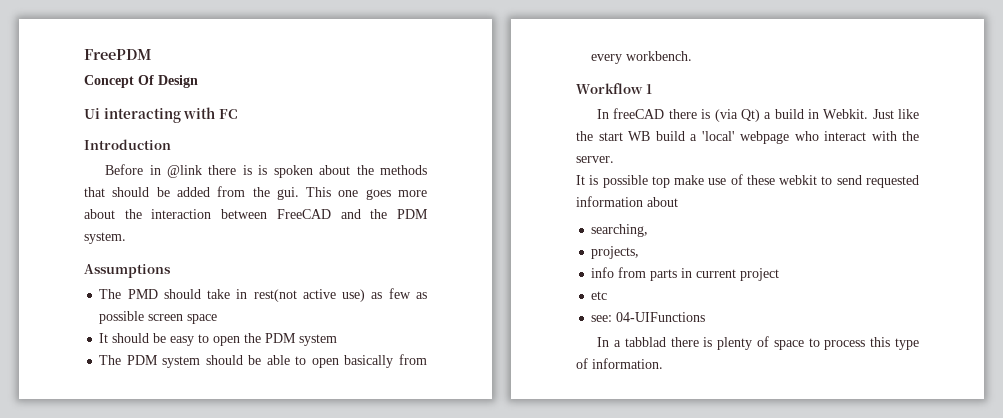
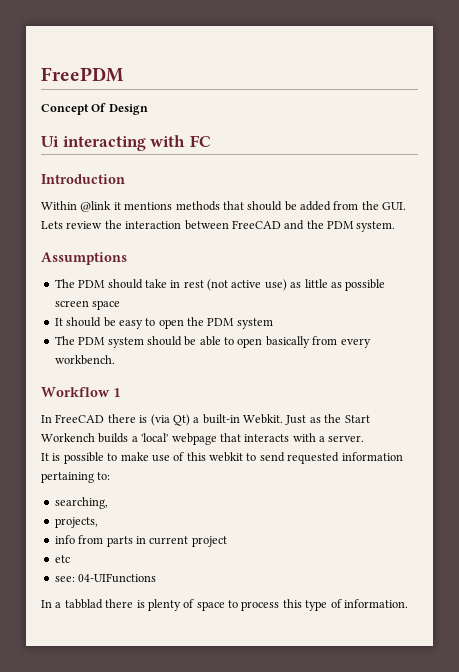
- Before in @link there is is spoken about the methods that should be added from the gui. This one goes more about the interaction between FreeCAD and the PDM system.
+ Within @link it mentions methods that should be added from the GUI. Lets review the interaction between FreeCAD and the PDM system.
- The PMD should take in rest(not active use) as few as possible screen space
+ The PDM should take in rest (not active use) as little as possible screen space
- In freeCAD there is (via Qt) a build in Webkit. Just like the start WB build a 'local' webpage who interact with the server.
+ In FreeCAD there is (via Qt) a built-in Webkit. Just as the Start Workench builds a 'local' webpage that interacts with a server.
- It is possible top make use of these webkit to send requested information about
+ It is possible to make use of this webkit to send requested information pertaining to:

